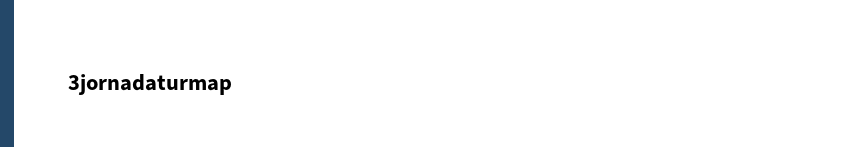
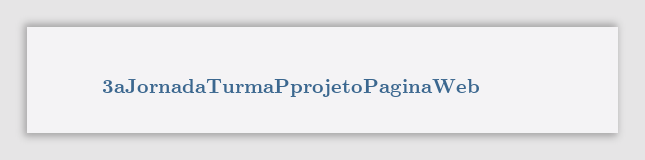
- 3jornadaturmap
+ 3aJornadaTurmaPprojetoPaginaWeb

